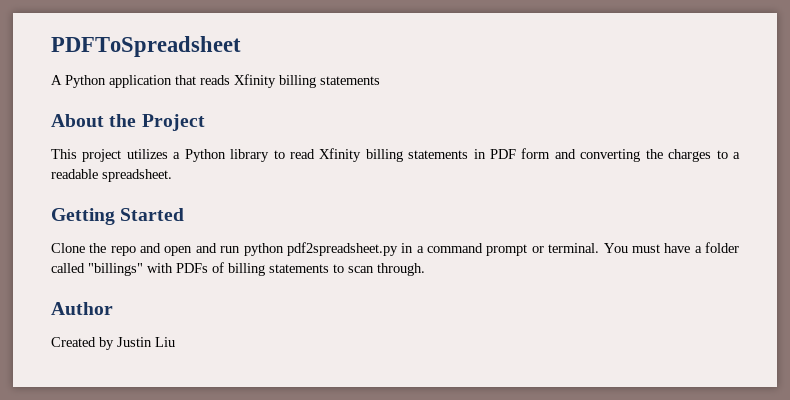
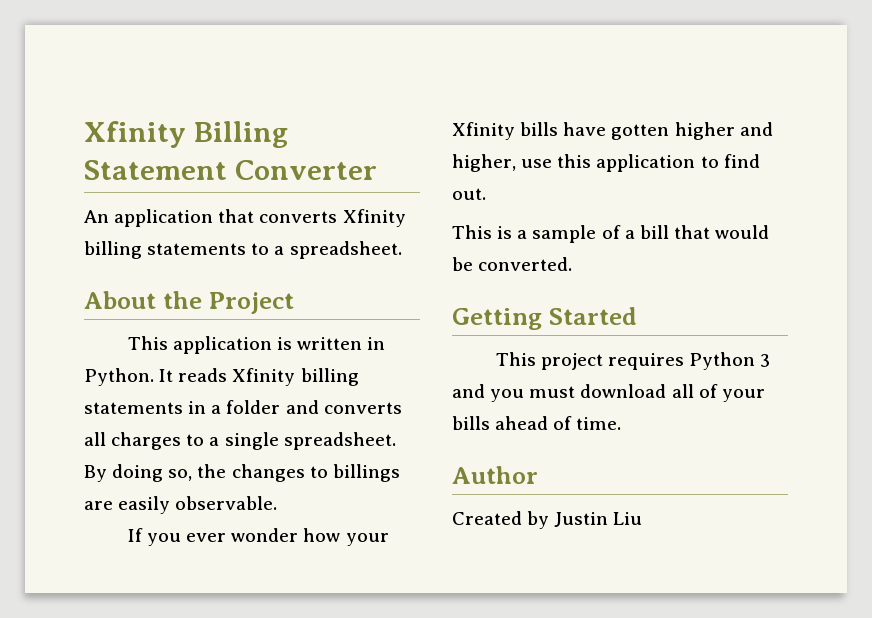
- PDFToSpreadsheet
- A Python application that reads Xfinity billing statements
+ Xfinity Billing Statement Converter
+ An application that converts Xfinity billing statements to a spreadsheet.
- This project utilizes a Python library to read Xfinity billing statements in PDF form and converting the charges to a readable spreadsheet.
+ This application is written in Python. It reads Xfinity billing statements in a folder and converts all charges to a single spreadsheet. By doing so, the changes to billings are easily observable.
+ If you ever wonder how your Xfinity bills have gotten higher and higher, use this application to find out.
+ This is a sample of a bill that would be converted.
  Getting Started
- Clone the repo and open and run python pdf2spreadsheet.py in a command prompt or terminal. You must have a folder called "billings" with PDFs of billing statements to scan through.
+ This project requires Python 3 and you must download all of your bills ahead of time.

